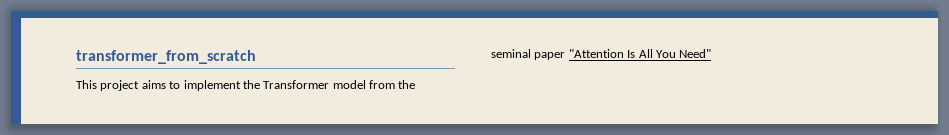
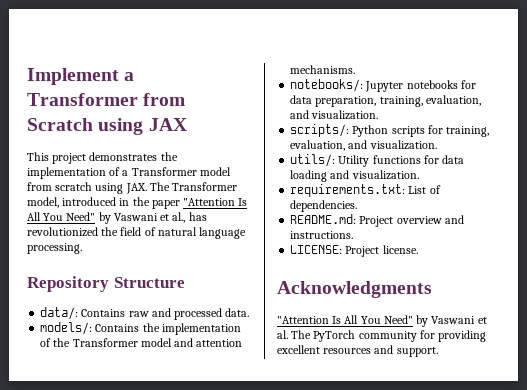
- transformer_from_scratch
- This project aims to implement the Transformer model from the seminal paper "Attention Is All You Need"
+ Implement a Transformer from Scratch using JAX
+ This project demonstrates the implementation of a Transformer model from scratch using JAX. The Transformer model, introduced in the paper "Attention Is All You Need" by Vaswani et al., has revolutionized the field of natural language processing.
+ Repository Structure
+ data/: Contains raw and processed data.
+ models/: Contains the implementation of the Transformer model and attention mechanisms.
+ notebooks/: Jupyter notebooks for data preparation, training, evaluation, and visualization.
+ scripts/: Python scripts for training, evaluation, and visualization.
+ utils/: Utility functions for data loading and visualization.
+ requirements.txt: List of dependencies.
+ README.md: Project overview and instructions.
+ LICENSE: Project license.
+ Acknowledgments
+ "Attention Is All You Need" by Vaswani et al. The PyTorch community for providing excellent resources and support.

